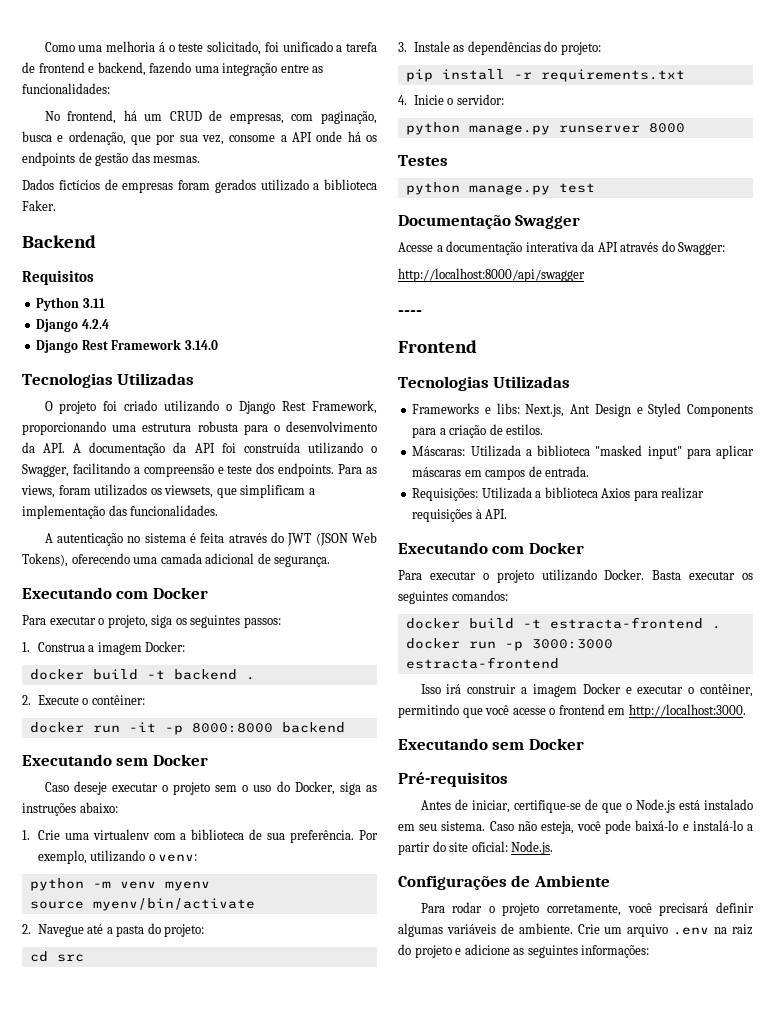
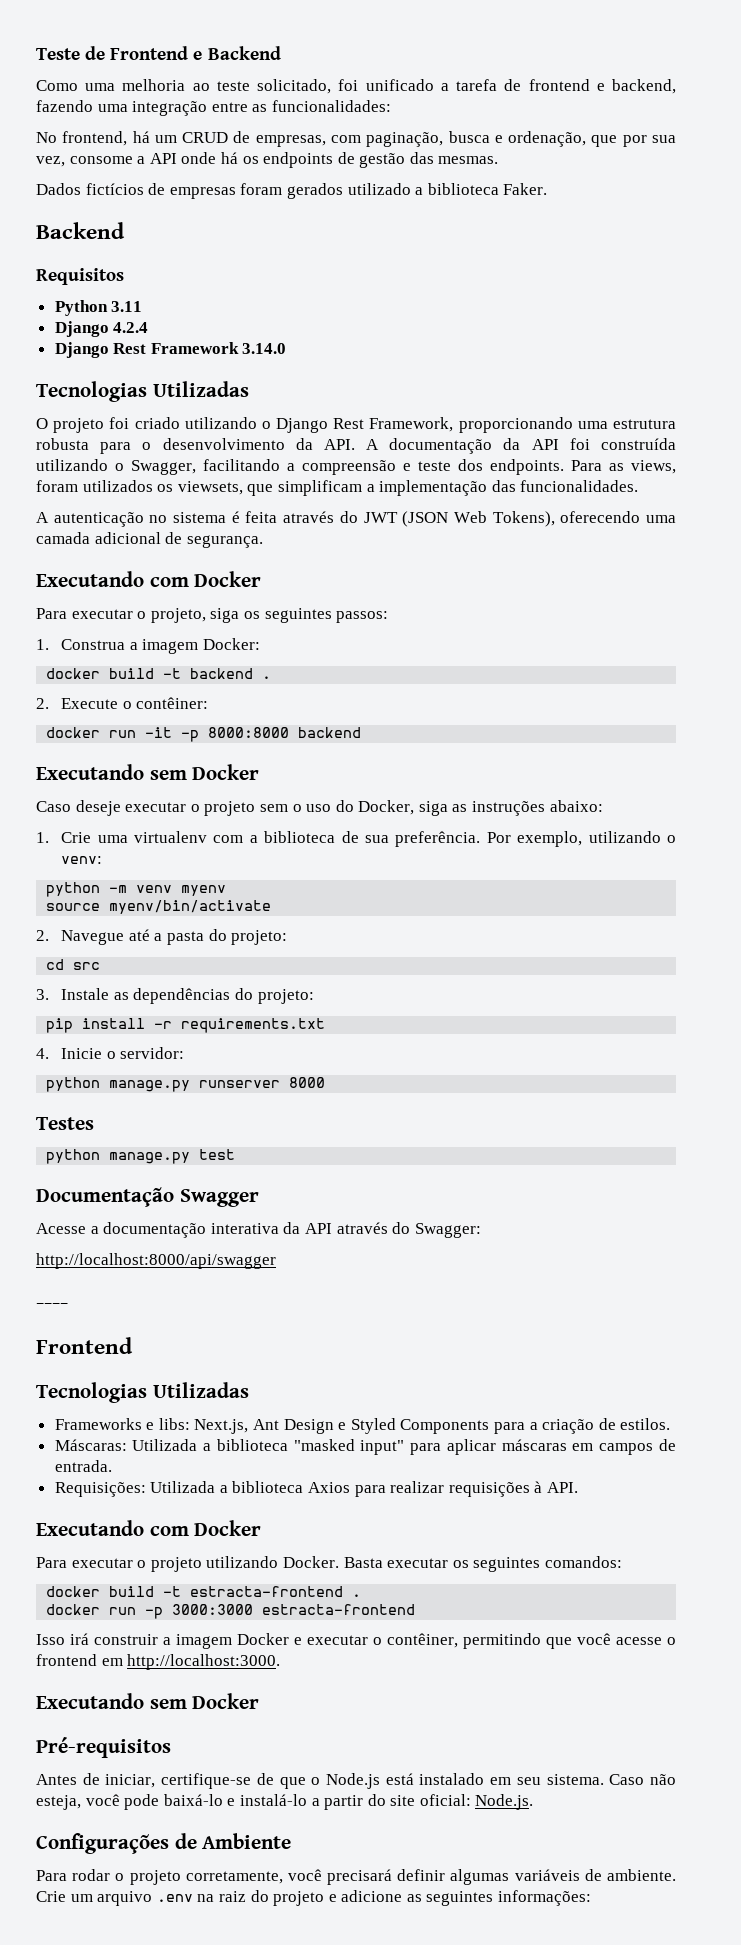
+ Teste de Frontend e Backend
- Como uma melhoria á o teste solicitado, foi unificado a tarefa de frontend e backend, fazendo uma integração entre as funcionalidades:
+ Como uma melhoria ao teste solicitado, foi unificado a tarefa de frontend e backend, fazendo uma integração entre as funcionalidades:

